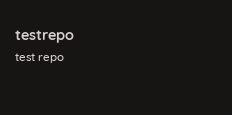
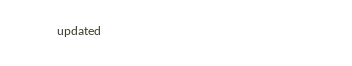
- testrepo
- test repo
+ updated

